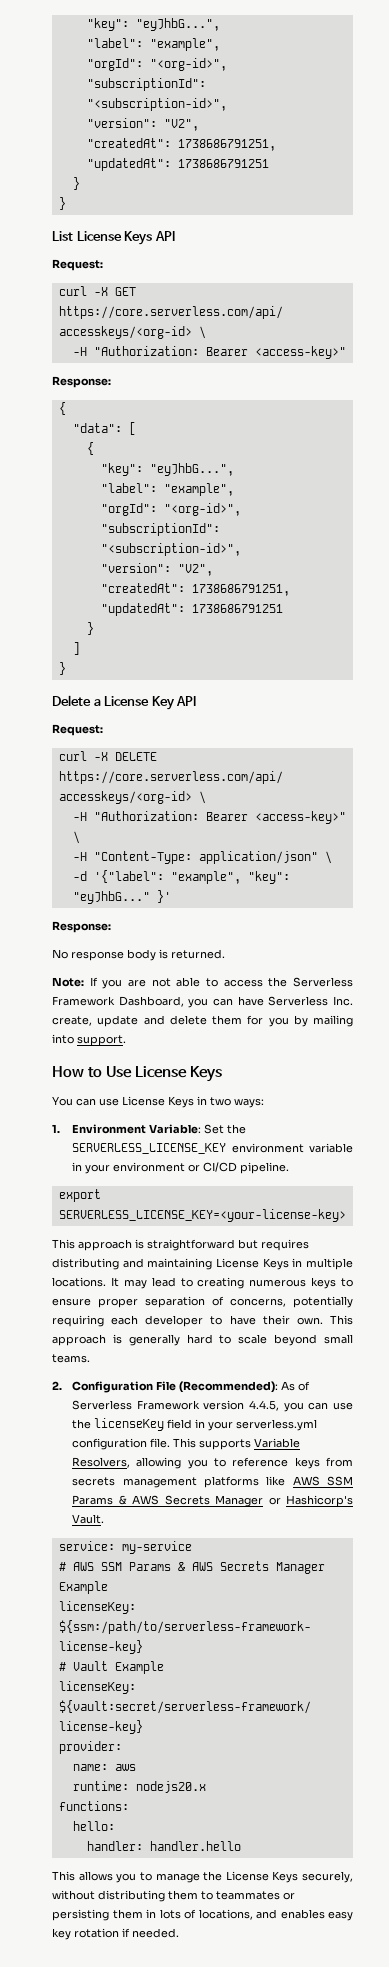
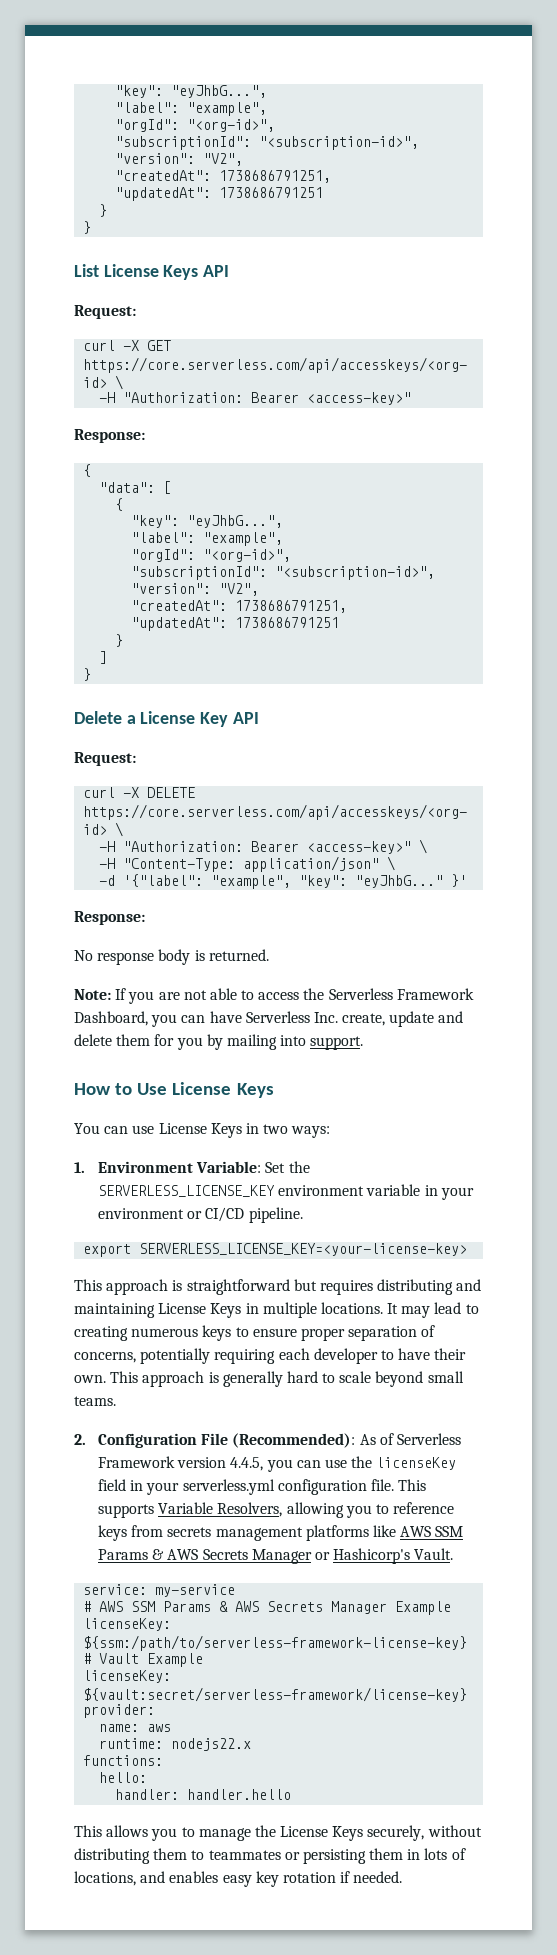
- runtime: nodejs20.x
+ runtime: nodejs22.x

